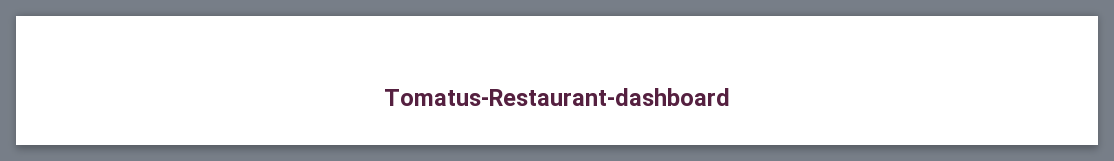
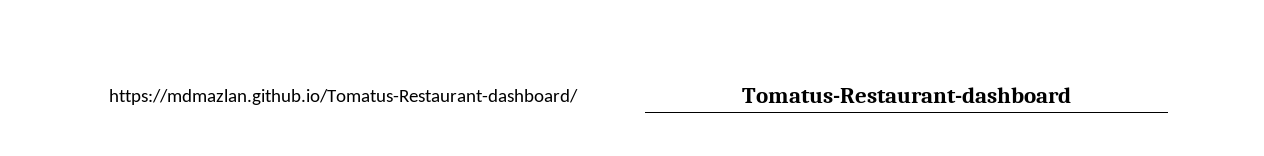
+ https://mdmazlan.github.io/Tomatus-Restaurant-dashboard/

